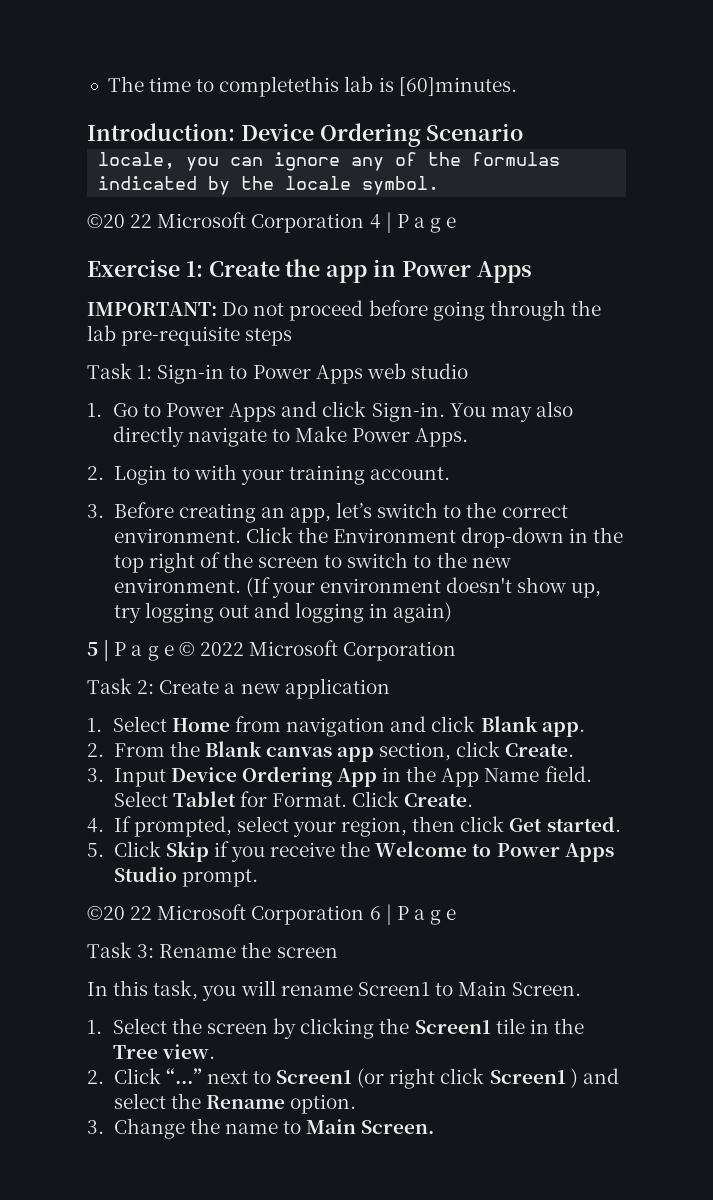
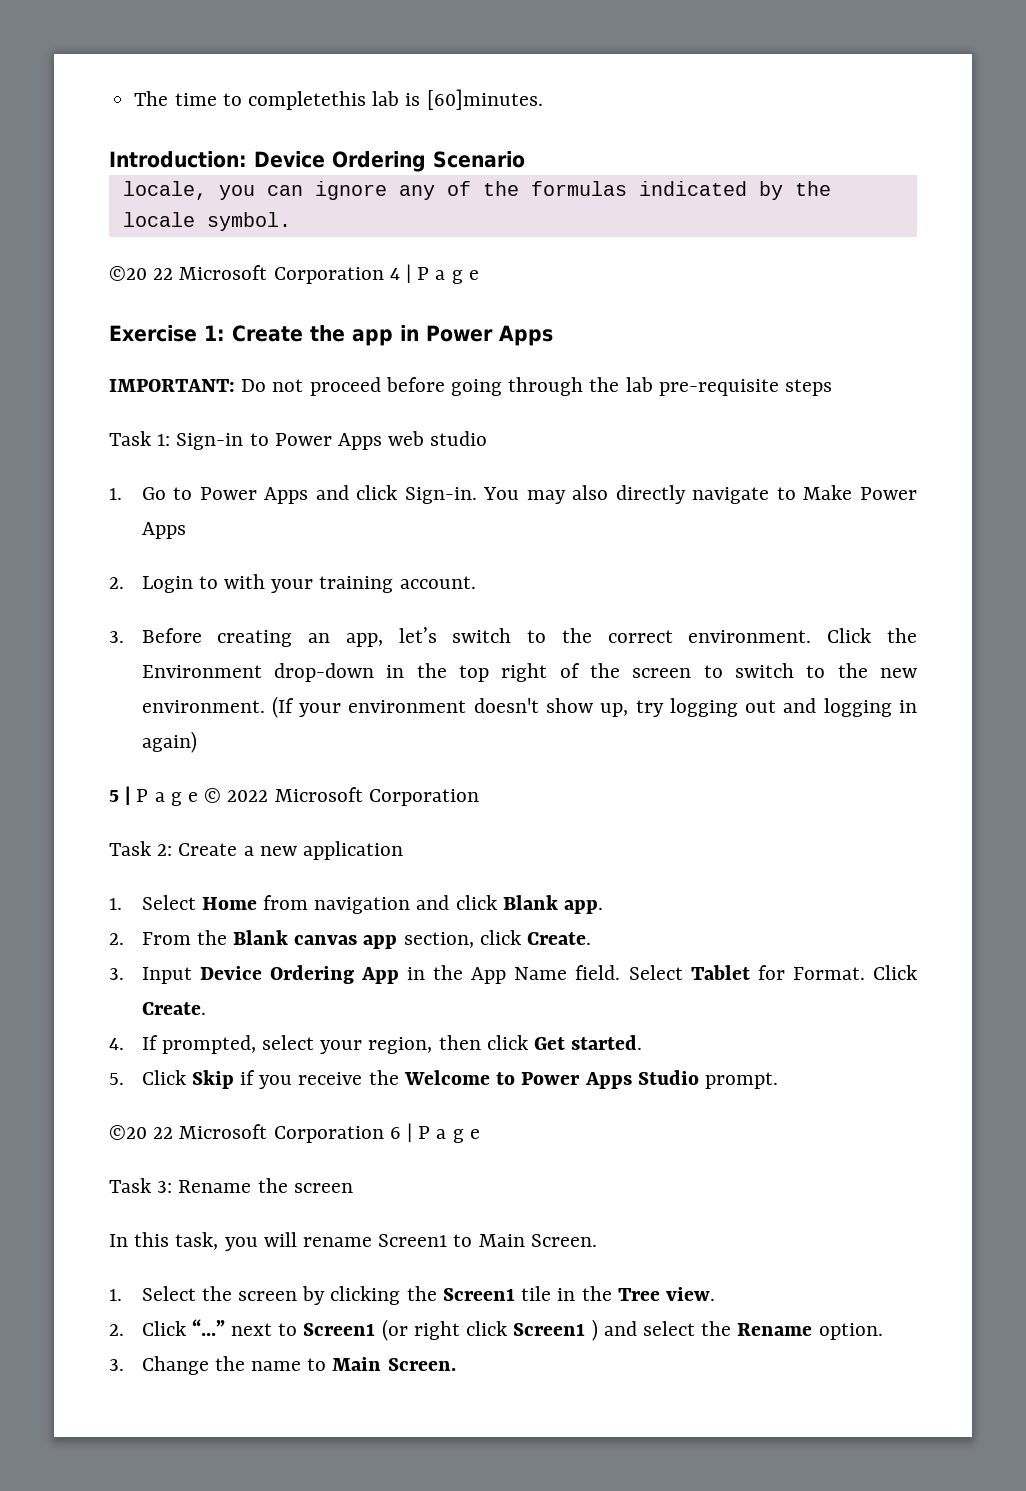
- You may also directly navigate to Make Power Apps.
+ You may also directly navigate to Make Power Apps

